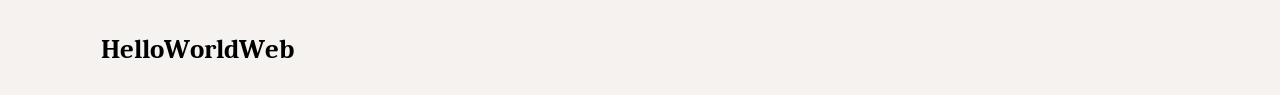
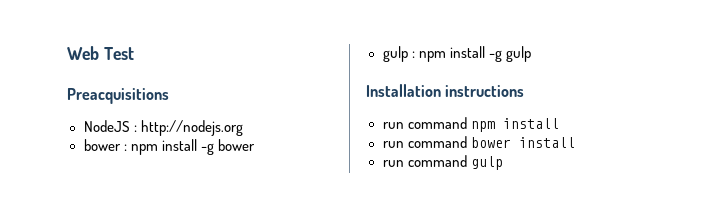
- HelloWorldWeb
+ Web Test
+ Preacquisitions
+ NodeJS : http://nodejs.org
+ bower : npm install -g bower
+ gulp : npm install -g gulp
+ Installation instructions
+ run command npm install
+ run command bower install
+ run command gulp

